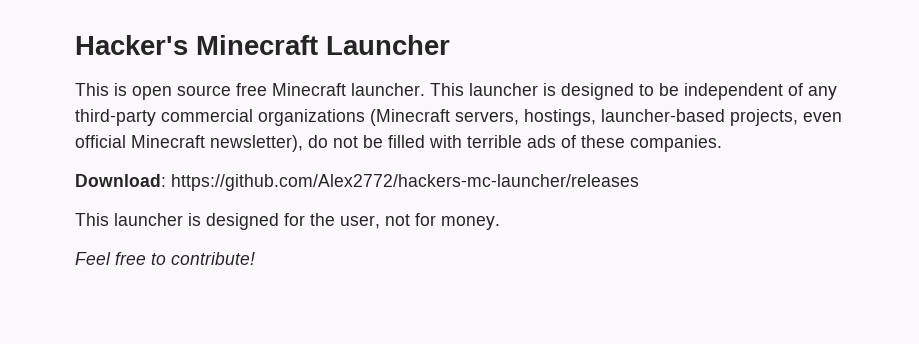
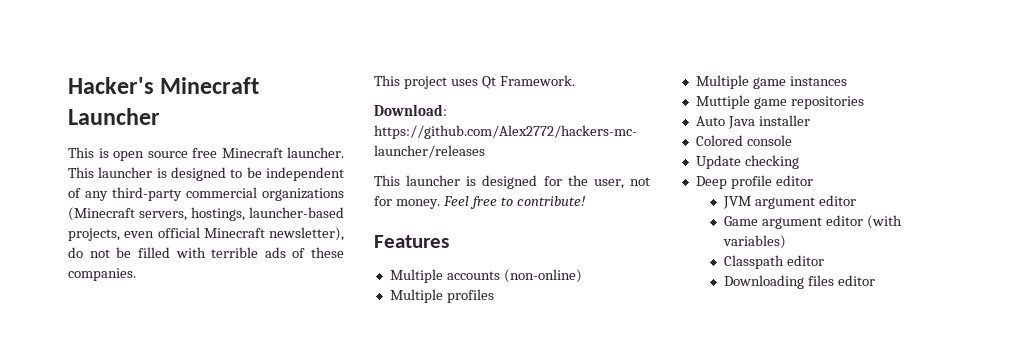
+ This project uses Qt Framework.
- This launcher is designed for the user, not for money.
- Feel free to contribute!
+ This launcher is designed for the user, not for money. Feel free to contribute!
+ Features
+ Multiple accounts (non-online)
+ Multiple profiles
+ Multiple game instances
+ Muttiple game repositories
+ Auto Java installer
+ Colored console
+ Update checking
+ Deep profile editor
+ JVM argument editor
+ Game argument editor (with variables)
+ Classpath editor
+ Downloading files editor

